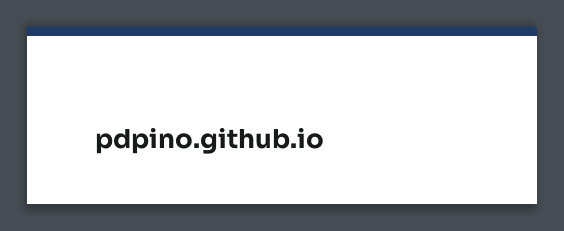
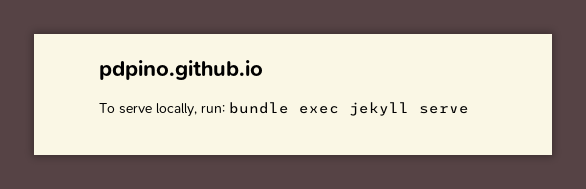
+ To serve locally, run: bundle exec jekyll serve

